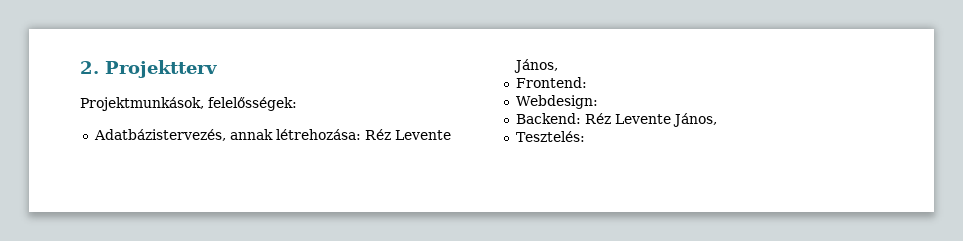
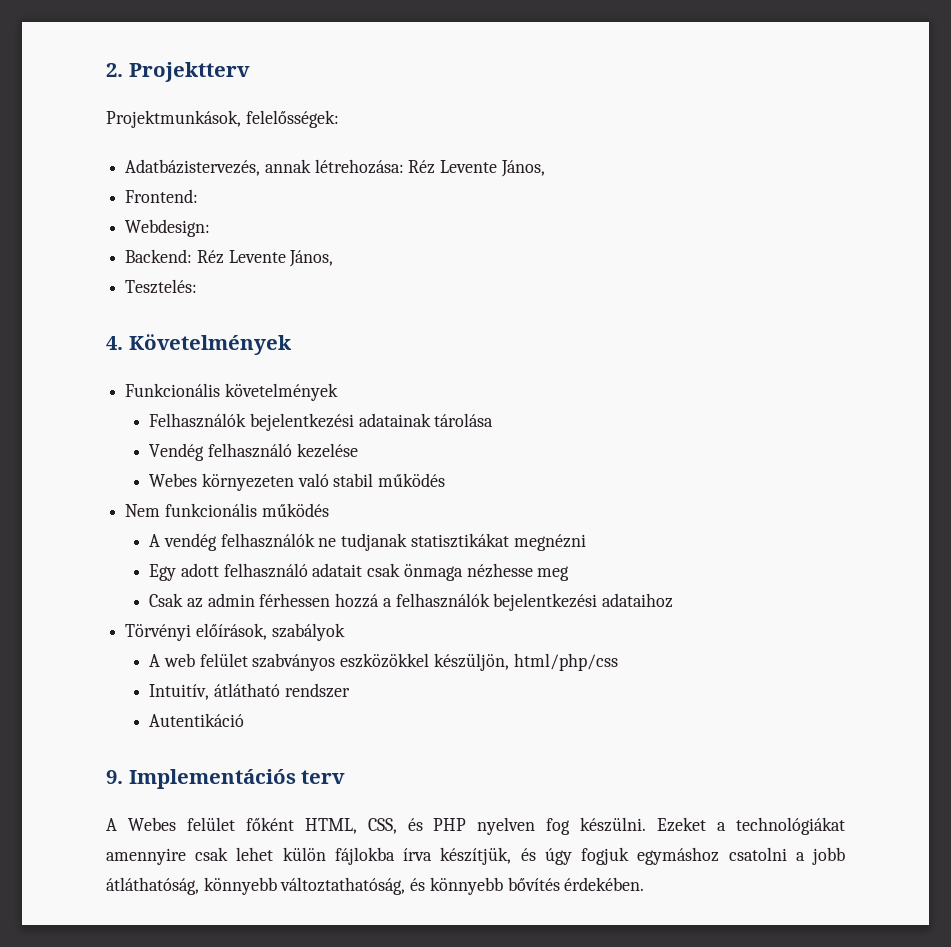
+ 4. Követelmények
+ Funkcionális követelmények
+ Felhasználók bejelentkezési adatainak tárolása
+ Vendég felhasználó kezelése
+ Webes környezeten való stabil működés
+ Nem funkcionális működés
+ A vendég felhasználók ne tudjanak statisztikákat megnézni
+ Egy adott felhasználó adatait csak önmaga nézhesse meg
+ Csak az admin férhessen hozzá a felhasználók bejelentkezési adataihoz
+ Törvényi előírások, szabályok
+ A web felület szabványos eszközökkel készüljön, html/php/css
+ Intuitív, átlátható rendszer
+ Autentikáció
+ 9. Implementációs terv
+ A Webes felület főként HTML, CSS, és PHP nyelven fog készülni. Ezeket a technológiákat amennyire csak lehet külön fájlokba írva készítjük, és úgy fogjuk egymáshoz csatolni a jobb átláthatóság, könnyebb változtathatóság, és könnyebb bővítés érdekében.

